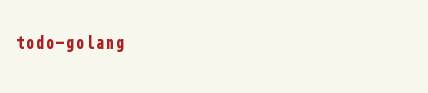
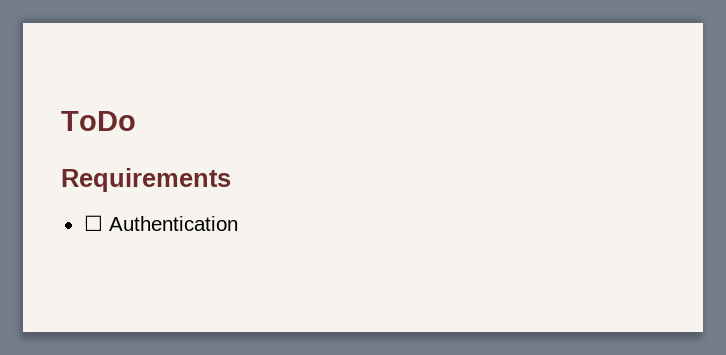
- todo-golang
+ ToDo
+ Requirements
+ ☐ Authentication

